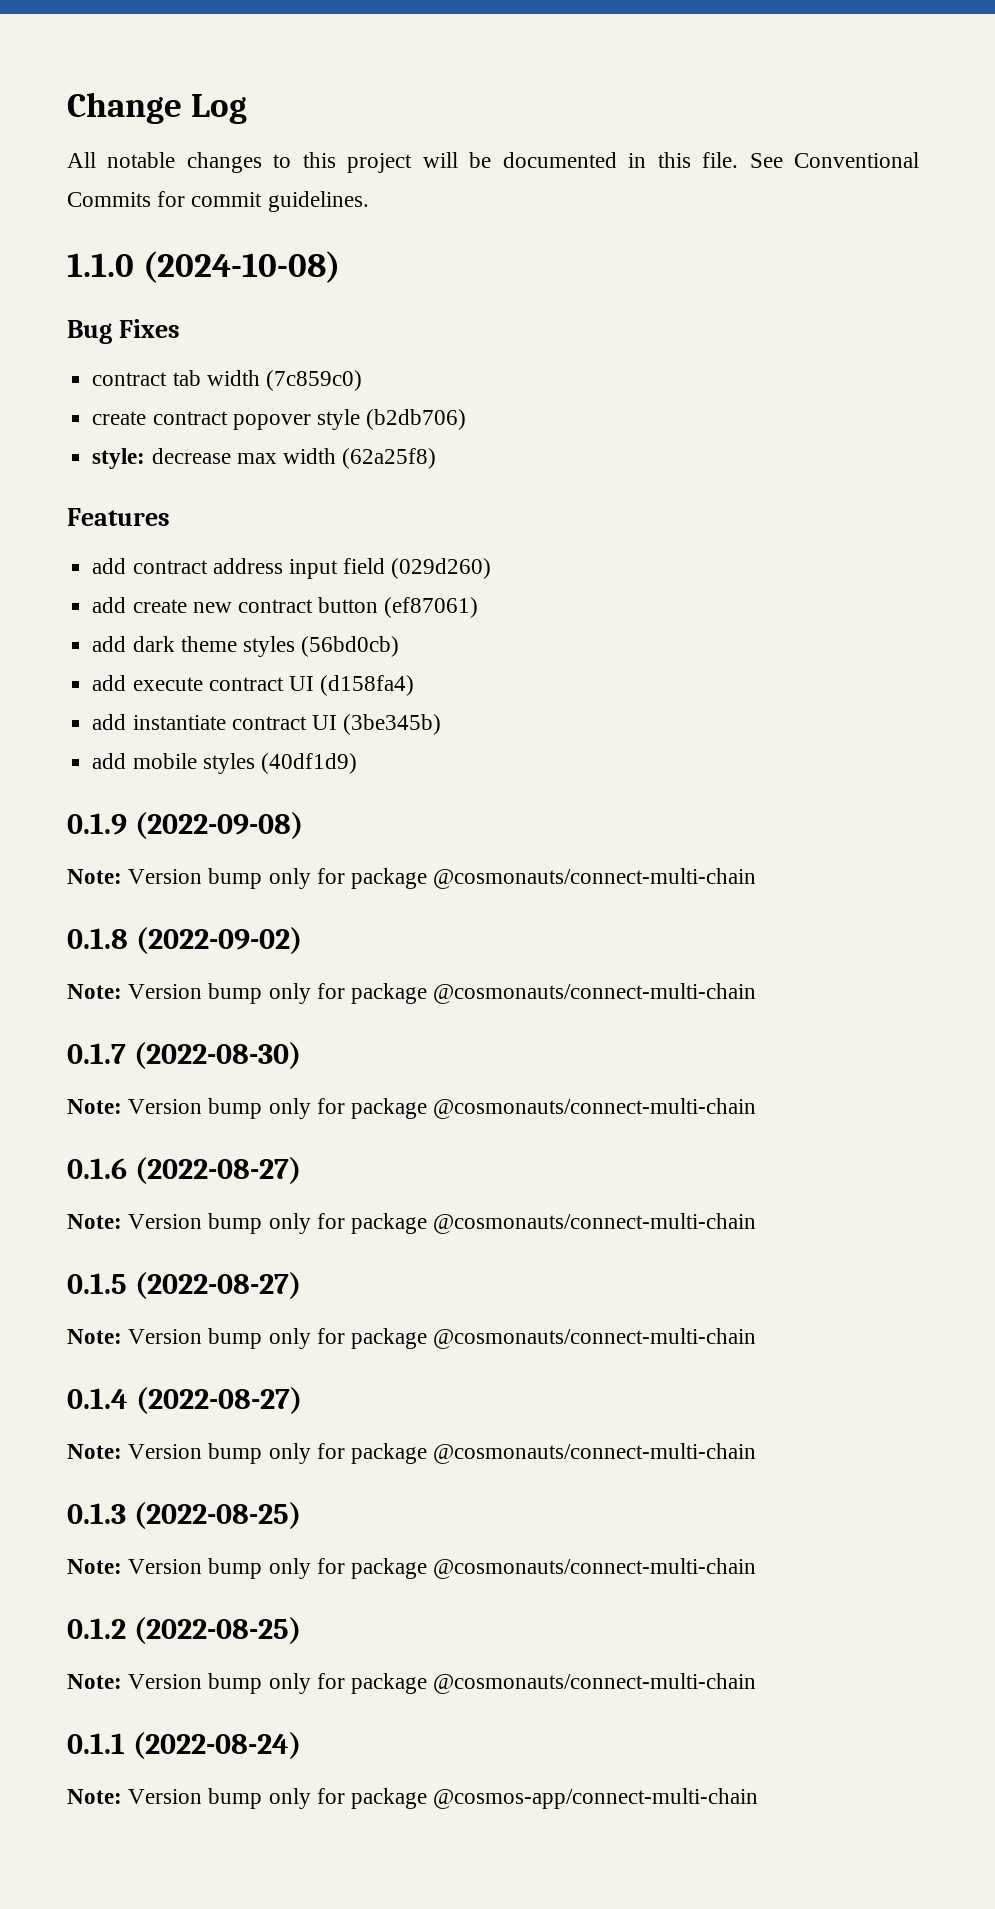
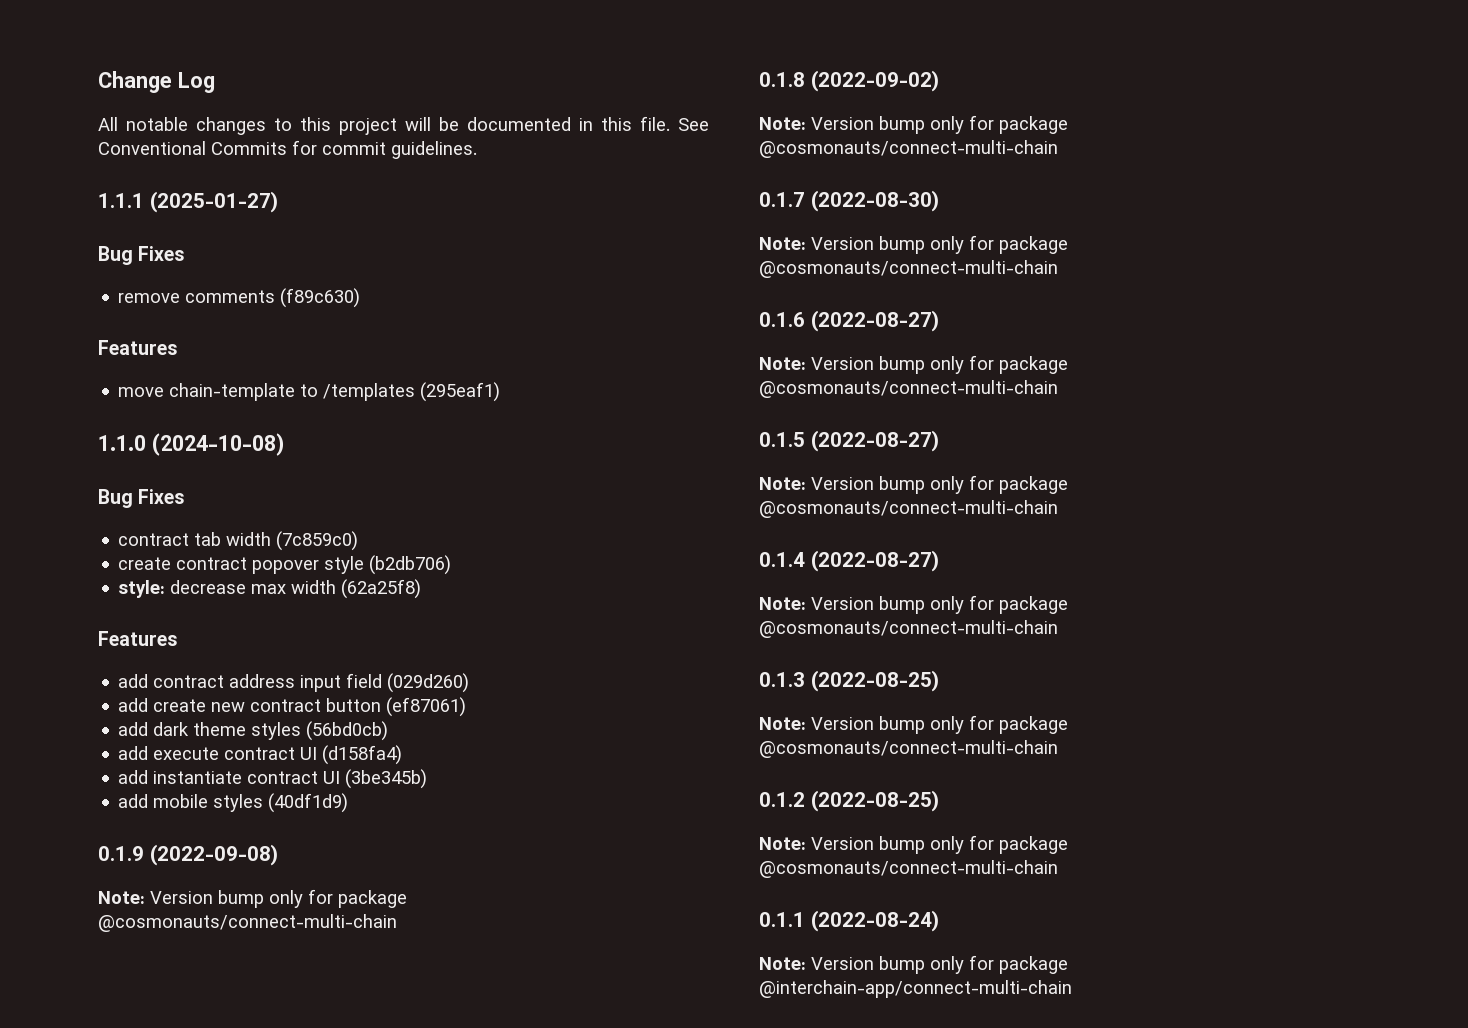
+ 1.1.1 (2025-01-27)
+ Bug Fixes
+ remove comments (f89c630)
+ Features
+ move chain-template to /templates (295eaf1)
- Note: Version bump only for package @cosmos-app/connect-multi-chain
+ Note: Version bump only for package @interchain-app/connect-multi-chain

